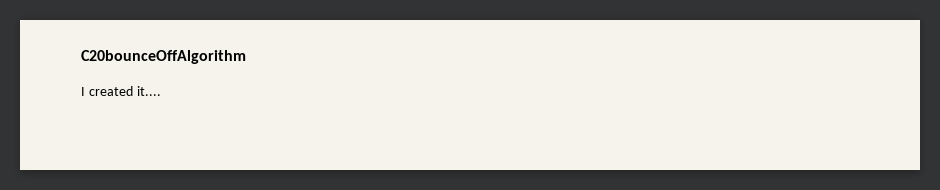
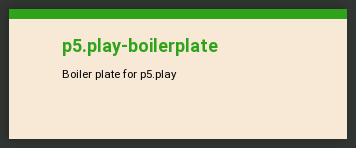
- C20bounceOffAlgorithm
- I created it....
+ p5.play-boilerplate
+ Boiler plate for p5.play

